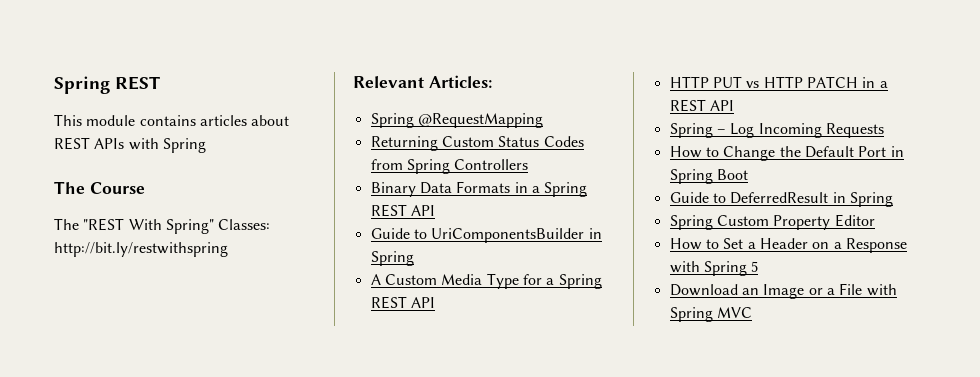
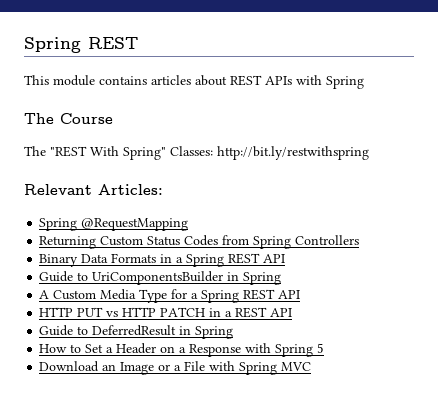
- Spring – Log Incoming Requests
- How to Change the Default Port in Spring Boot
- Spring Custom Property Editor

